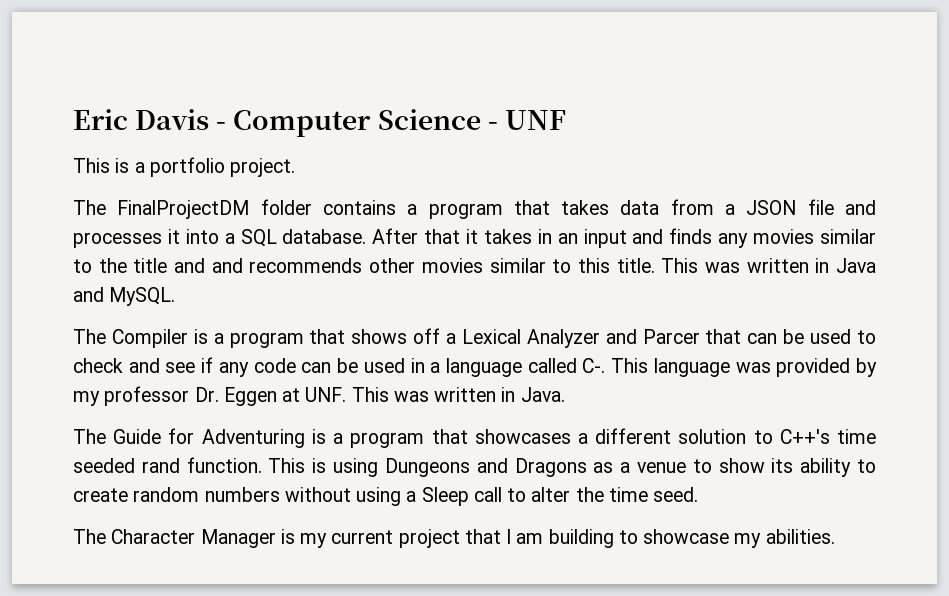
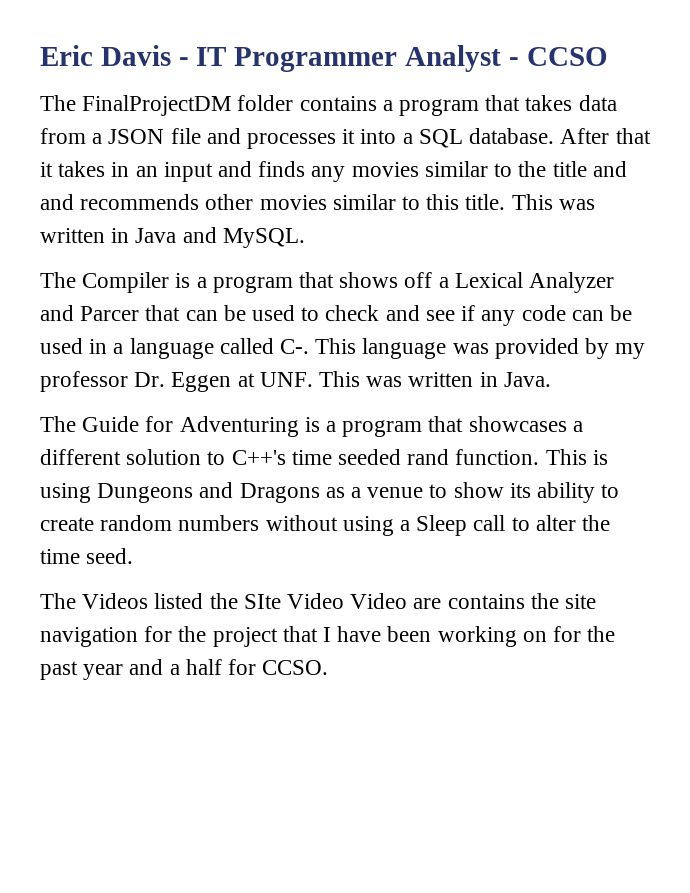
- Eric Davis - Computer Science - UNF
- This is a portfolio project.
+ Eric Davis - IT Programmer Analyst - CCSO
- The Character Manager is my current project that I am building to showcase my abilities.
+ The Videos listed the SIte Video Video are contains the site navigation for the project that I have been working on for the past year and a half for CCSO.

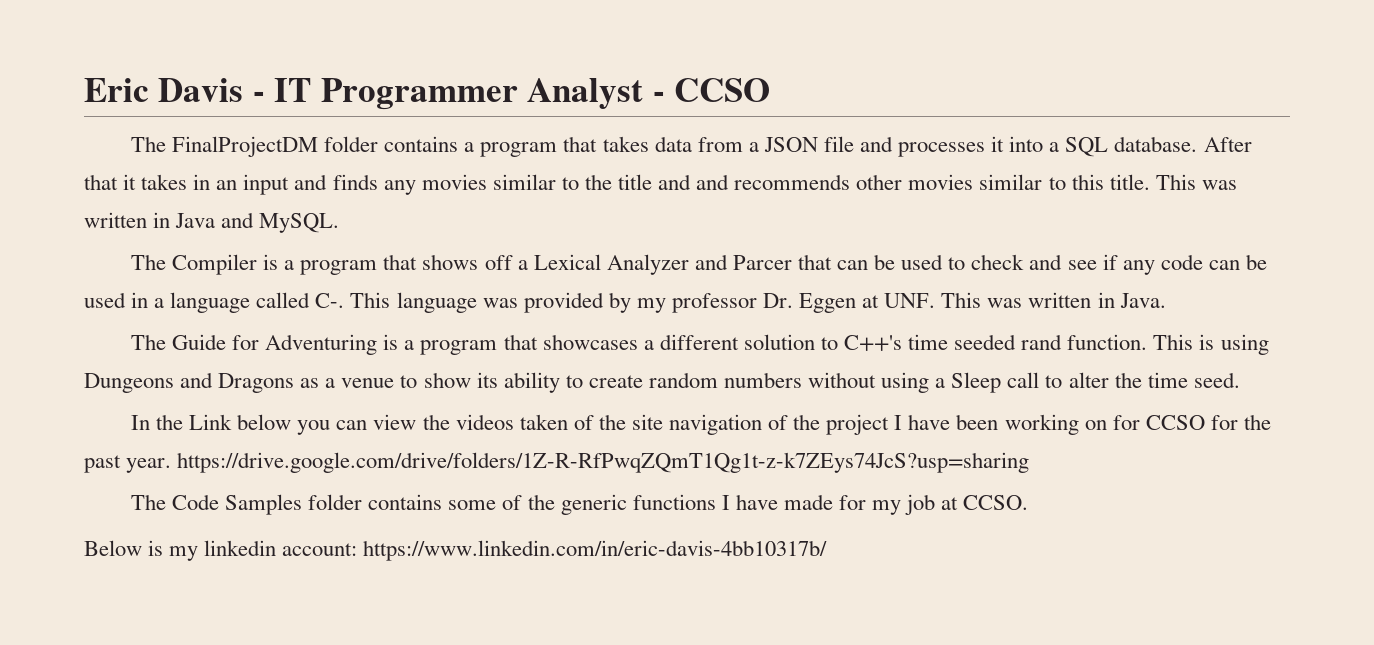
- The Videos listed the SIte Video Video are contains the site navigation for the project that I have been working on for the past year and a half for CCSO.
+ In the Link below you can view the videos taken of the site navigation of the project I have been working on for CCSO for the past year. https://drive.google.com/drive/folders/1Z-R-RfPwqZQmT1Qg1t-z-k7ZEys74JcS?usp=sharing
+ The Code Samples folder contains some of the generic functions I have made for my job at CCSO.
+ Below is my linkedin account: https://www.linkedin.com/in/eric-davis-4bb10317b/

